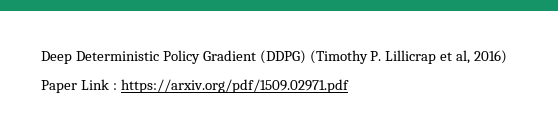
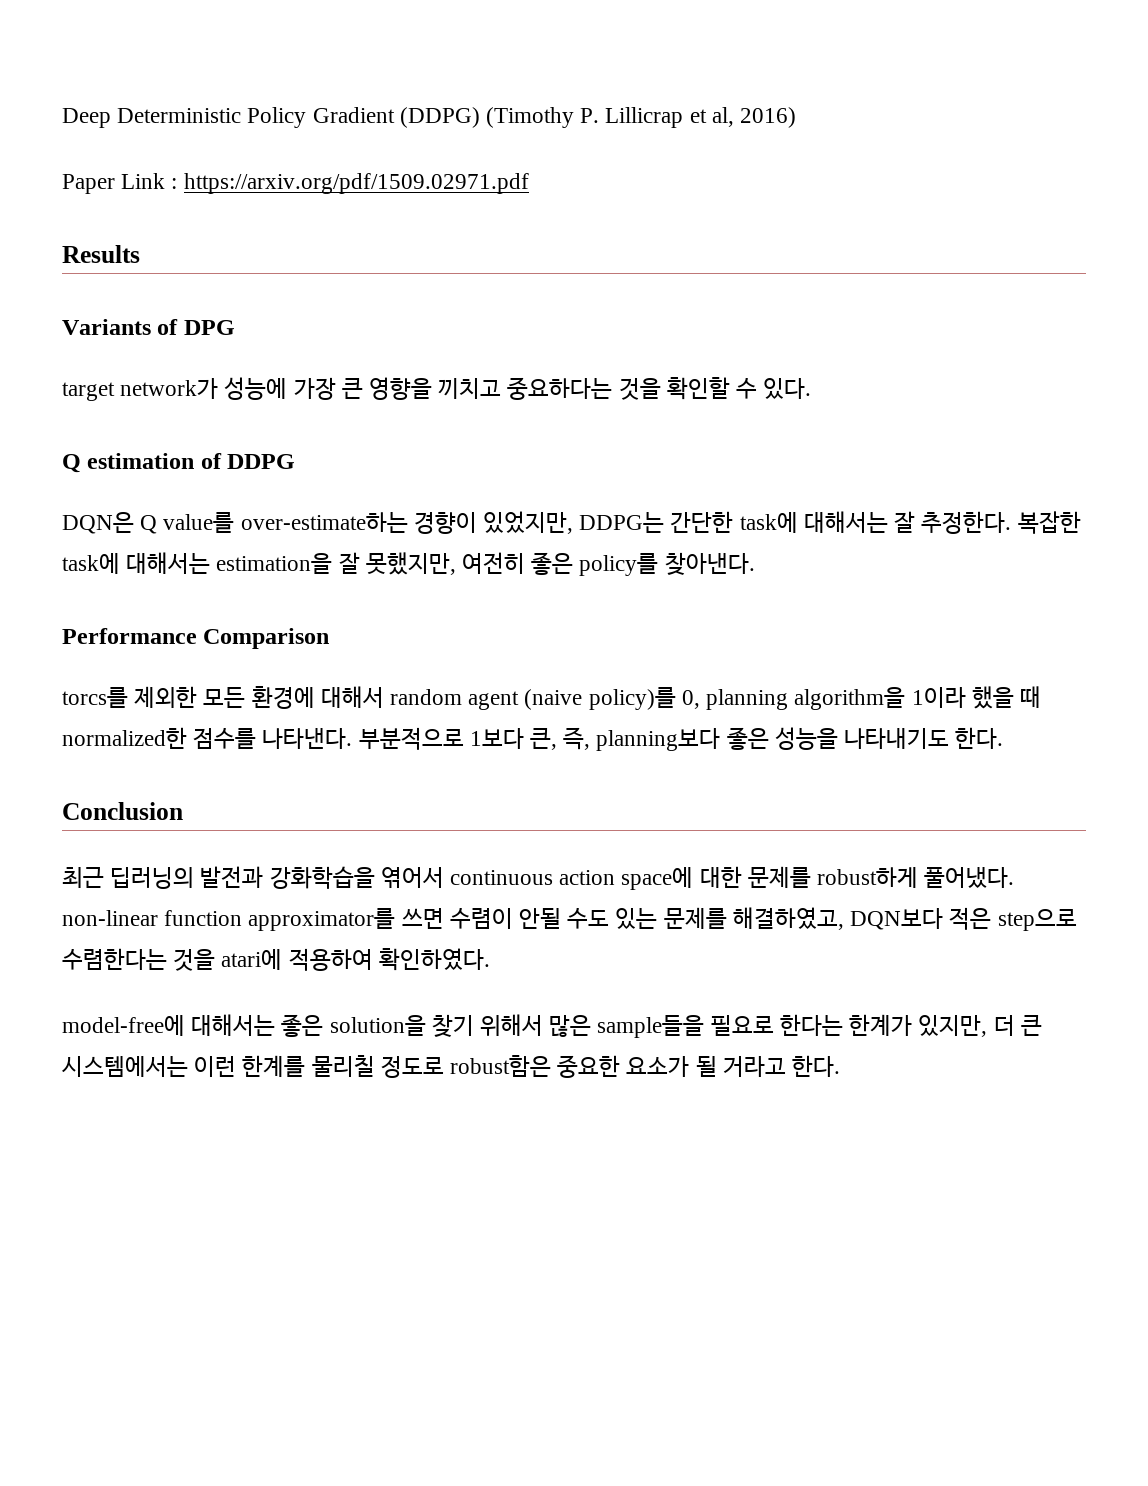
+ Results
+ Variants of DPG
+ target network가 성능에 가장 큰 영향을 끼치고 중요하다는 것을 확인할 수 있다.
+ Q estimation of DDPG
+ DQN은 Q value를 over-estimate하는 경향이 있었지만, DDPG는 간단한 task에 대해서는 잘 추정한다. 복잡한 task에 대해서는 estimation을 잘 못했지만, 여전히 좋은 policy를 찾아낸다.
+ Performance Comparison
+ torcs를 제외한 모든 환경에 대해서 random agent (naive policy)를 0, planning algorithm을 1이라 했을 때 normalized한 점수를 나타낸다. 부분적으로 1보다 큰, 즉, planning보다 좋은 성능을 나타내기도 한다.
+ Conclusion
+ 최근 딥러닝의 발전과 강화학습을 엮어서 continuous action space에 대한 문제를 robust하게 풀어냈다. non-linear function approximator를 쓰면 수렴이 안될 수도 있는 문제를 해결하였고, DQN보다 적은 step으로 수렴한다는 것을 atari에 적용하여 확인하였다.
+ model-free에 대해서는 좋은 solution을 찾기 위해서 많은 sample들을 필요로 한다는 한계가 있지만, 더 큰 시스템에서는 이런 한계를 물리칠 정도로 robust함은 중요한 요소가 될 거라고 한다.

